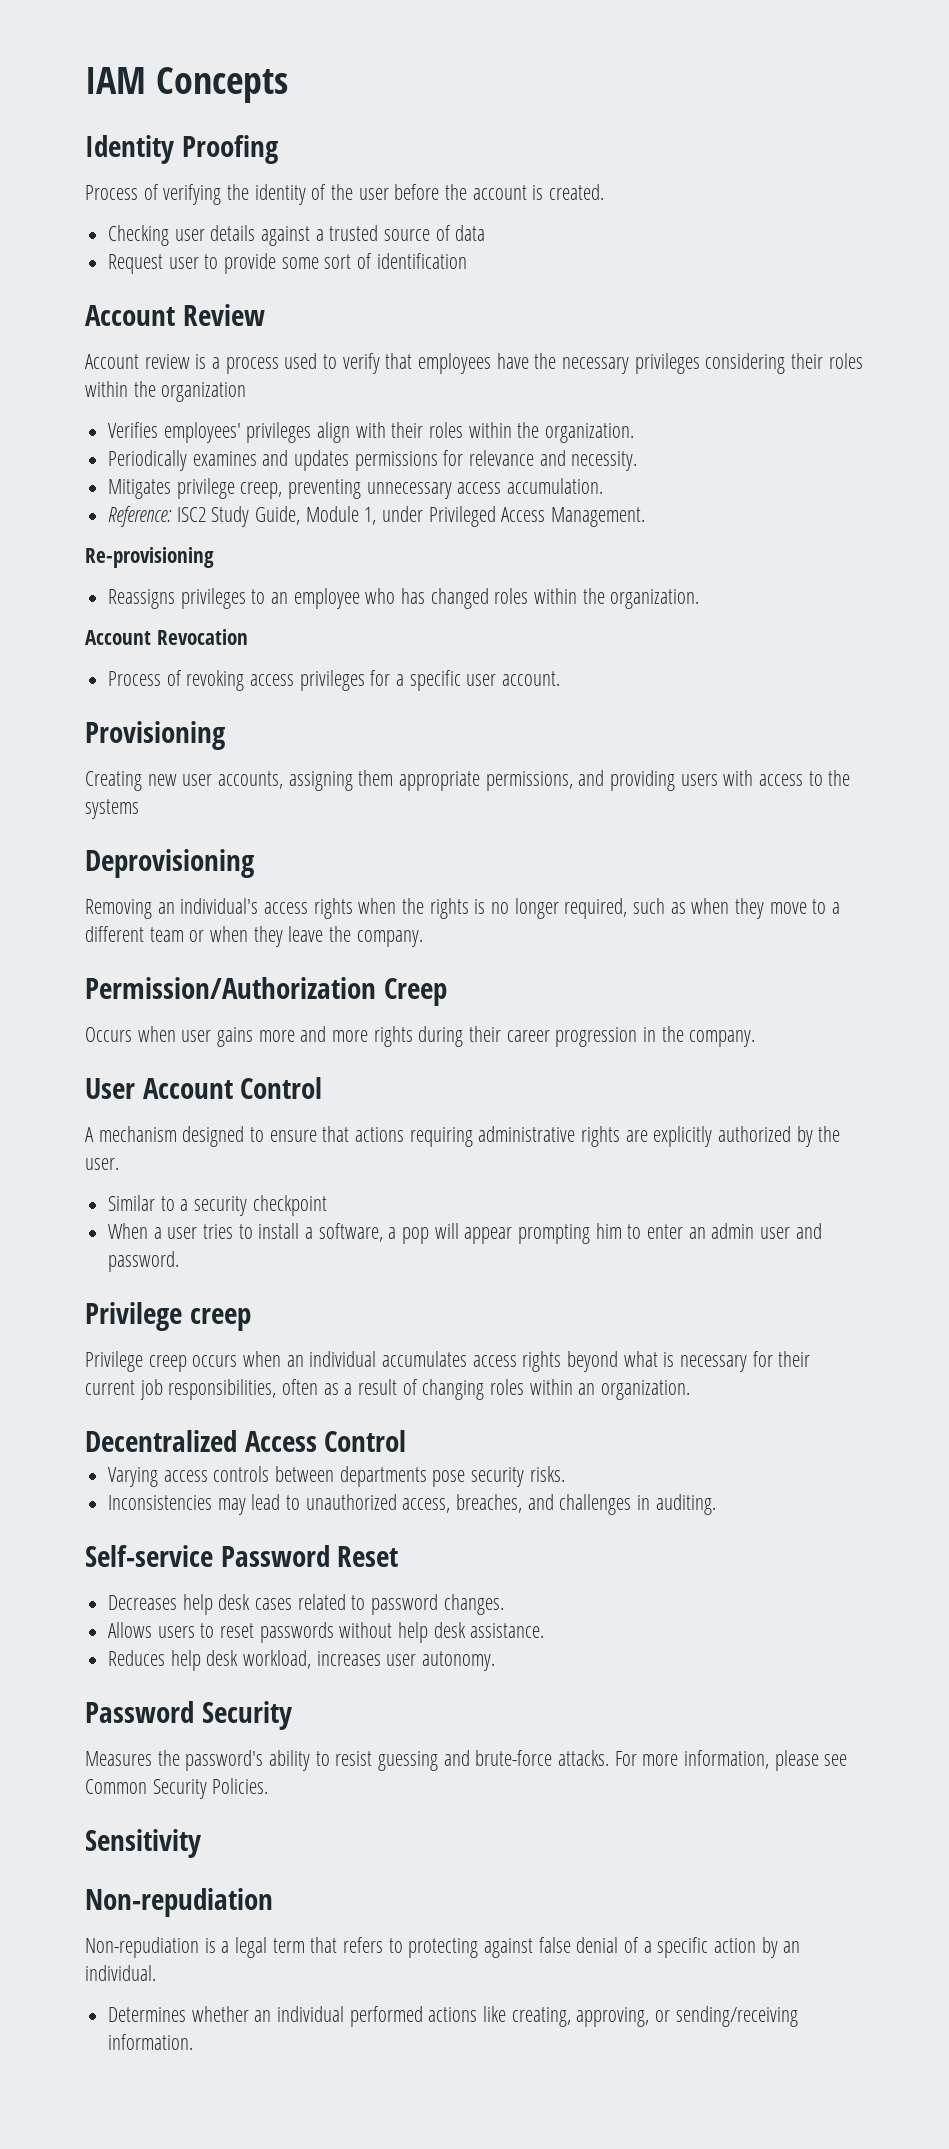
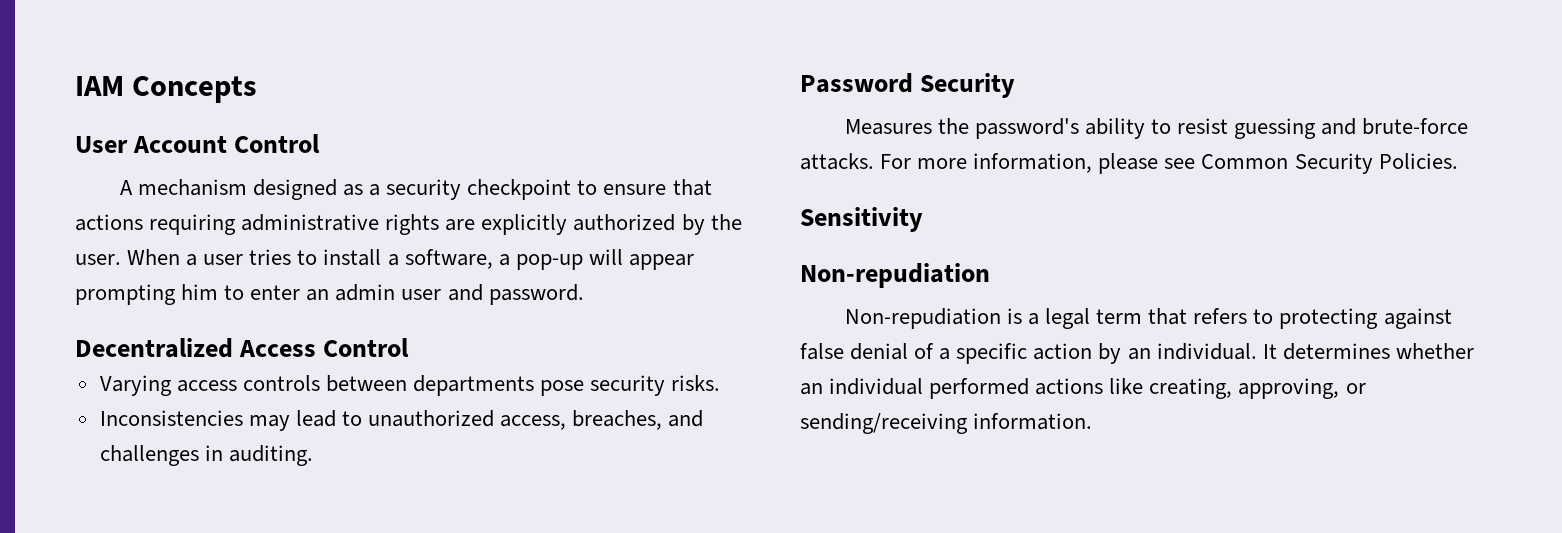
- Identity Proofing
- Process of verifying the identity of the user before the account is created.
- Checking user details against a trusted source of data
- Request user to provide some sort of identification
- Account Review
- Account review is a process used to verify that employees have the necessary privileges considering their roles within the organization
- Verifies employees' privileges align with their roles within the organization.
- Periodically examines and updates permissions for relevance and necessity.
- Mitigates privilege creep, preventing unnecessary access accumulation.
- Reference: ISC2 Study Guide, Module 1, under Privileged Access Management.
- Re-provisioning
- Reassigns privileges to an employee who has changed roles within the organization.
- Account Revocation
- Process of revoking access privileges for a specific user account.
- Provisioning
- Creating new user accounts, assigning them appropriate permissions, and providing users with access to the systems
- Deprovisioning
- Removing an individual's access rights when the rights is no longer required, such as when they move to a different team or when they leave the company.
- Permission/Authorization Creep
- Occurs when user gains more and more rights during their career progression in the company.
- A mechanism designed to ensure that actions requiring administrative rights are explicitly authorized by the user.
- Similar to a security checkpoint
- When a user tries to install a software, a pop will appear prompting him to enter an admin user and password.
- Privilege creep
- Privilege creep occurs when an individual accumulates access rights beyond what is necessary for their current job responsibilities, often as a result of changing roles within an organization.
+ A mechanism designed as a security checkpoint to ensure that actions requiring administrative rights are explicitly authorized by the user. When a user tries to install a software, a pop-up will appear prompting him to enter an admin user and password.
- Self-service Password Reset
- Decreases help desk cases related to password changes.
- Allows users to reset passwords without help desk assistance.
- Reduces help desk workload, increases user autonomy.
- Non-repudiation is a legal term that refers to protecting against false denial of a specific action by an individual.
- Determines whether an individual performed actions like creating, approving, or sending/receiving information.
+ Non-repudiation is a legal term that refers to protecting against false denial of a specific action by an individual. It determines whether an individual performed actions like creating, approving, or sending/receiving information.

